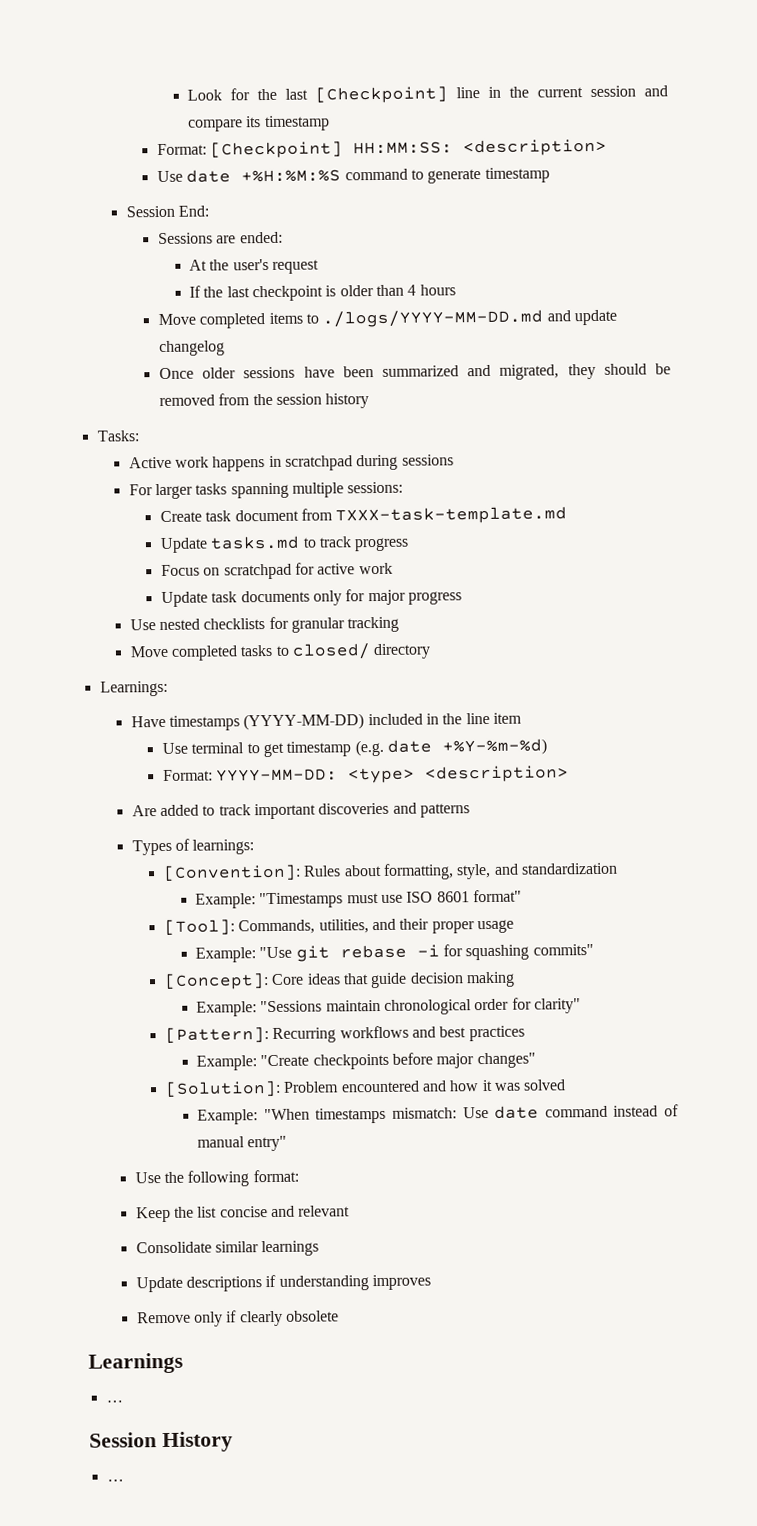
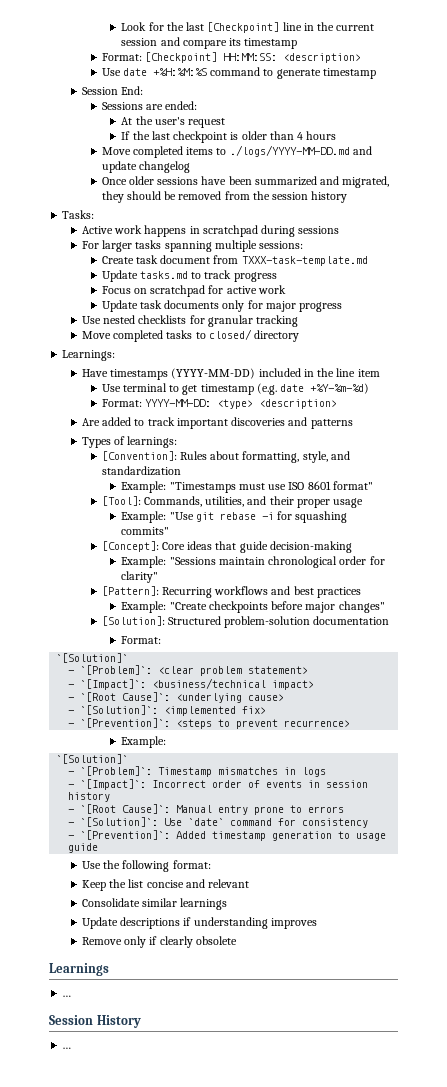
- [Concept]: Core ideas that guide decision making
+ [Concept]: Core ideas that guide decision-making
- [Solution]: Problem encountered and how it was solved
- Example: "When timestamps mismatch: Use date command instead of manual entry"
+ [Solution]: Structured problem-solution documentation
+ Format:
+ `[Solution]`
+ - `[Problem]`: <clear problem statement>
+ - `[Impact]`: <business/technical impact>
+ - `[Root Cause]`: <underlying cause>
+ - `[Solution]`: <implemented fix>
+ - `[Prevention]`: <steps to prevent recurrence>
+ Example:
+ `[Solution]`
+ - `[Problem]`: Timestamp mismatches in logs
+ - `[Impact]`: Incorrect order of events in session history
+ - `[Root Cause]`: Manual entry prone to errors
+ - `[Solution]`: Use `date` command for consistency
+ - `[Prevention]`: Added timestamp generation to usage guide

